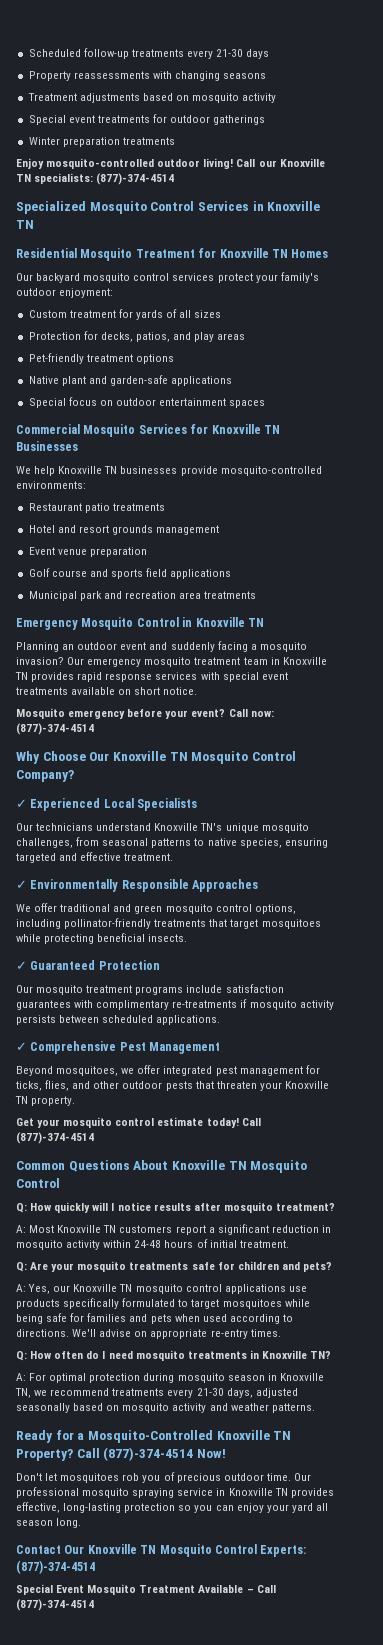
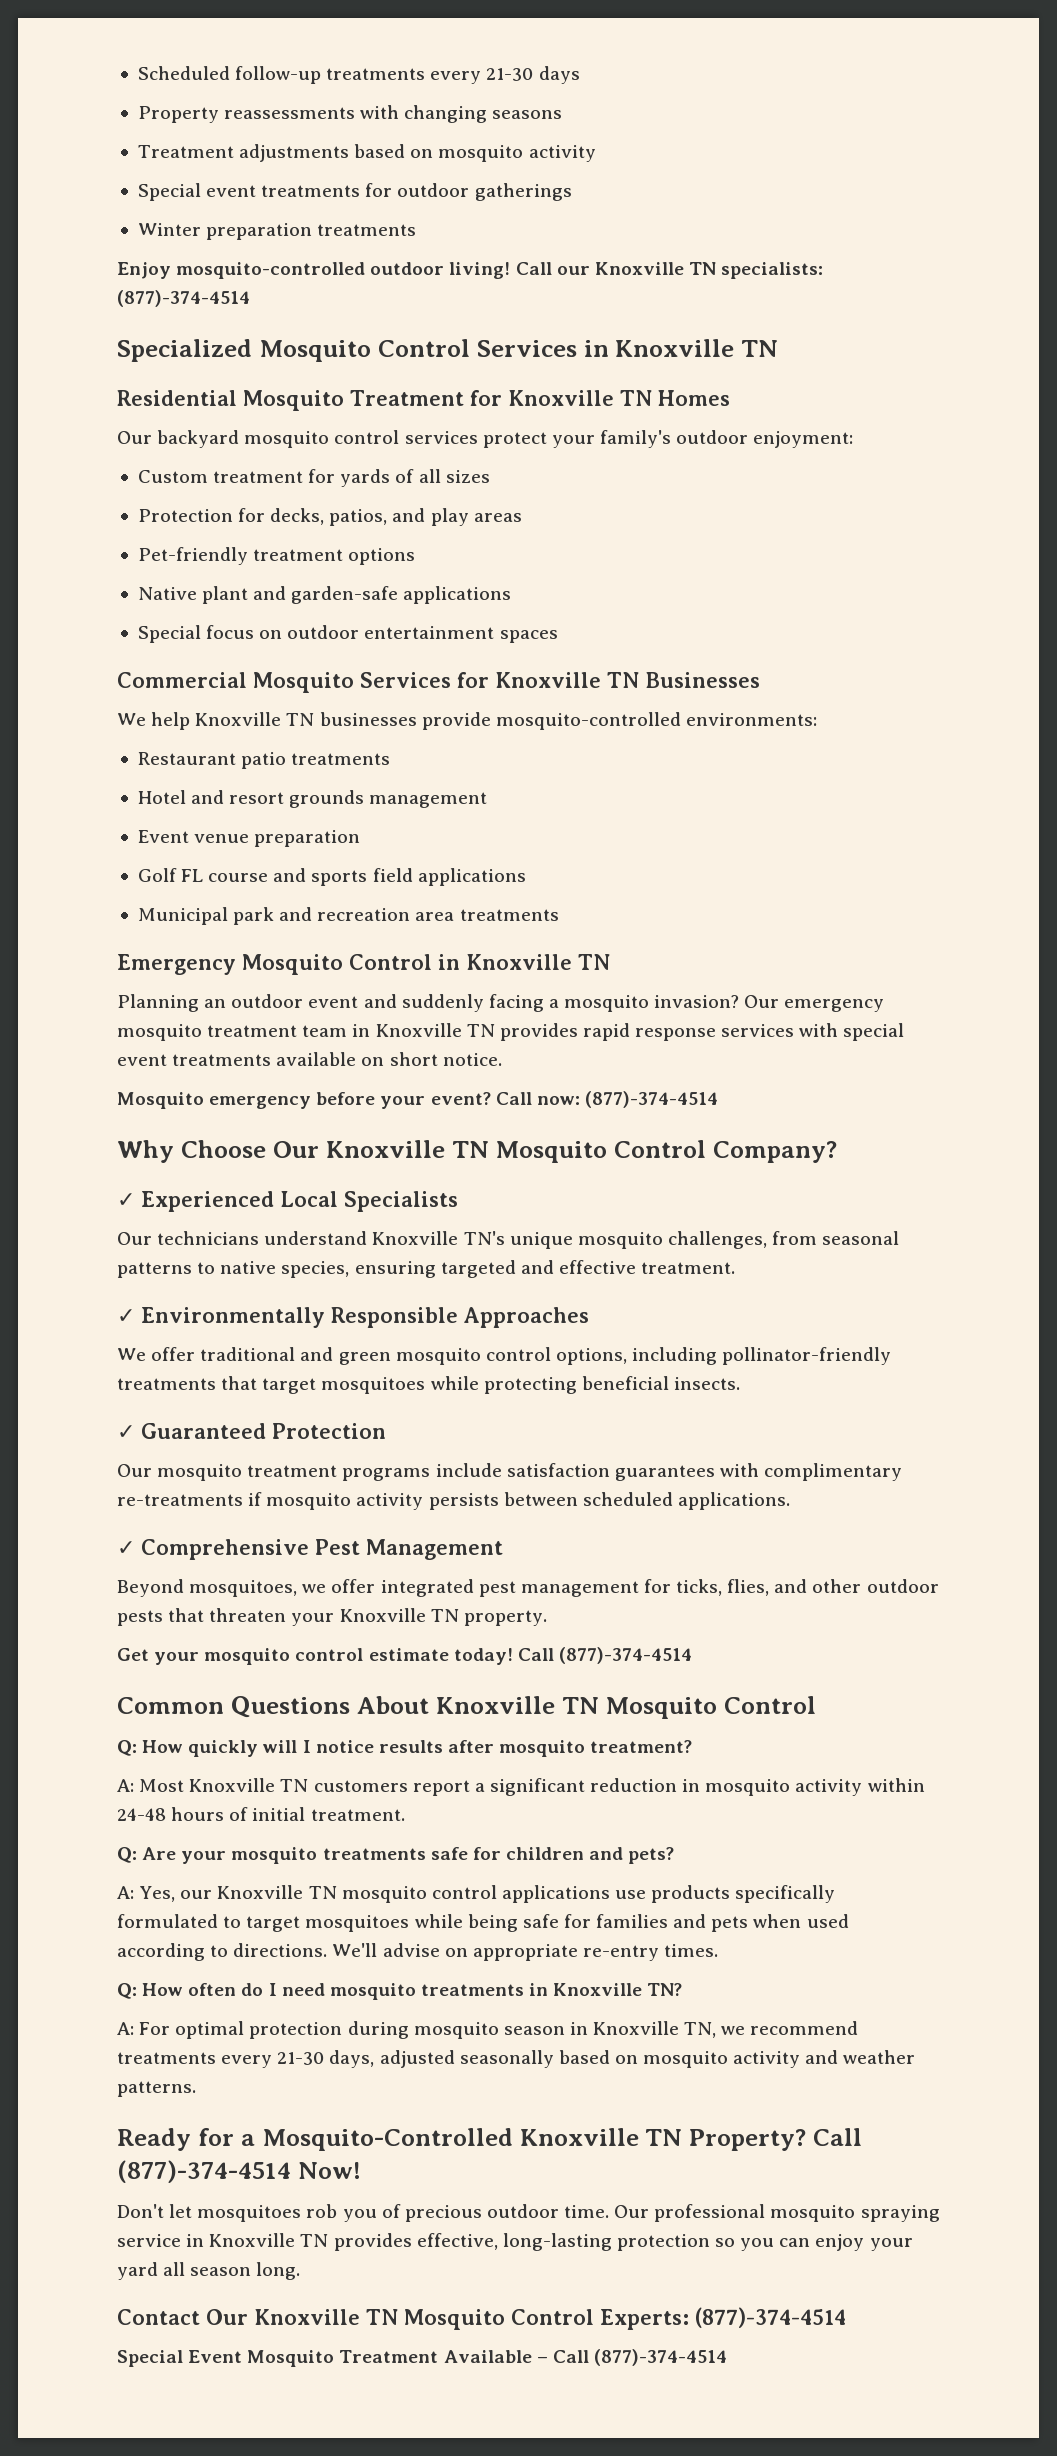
- Golf course and sports field applications
+ Golf FL course and sports field applications

